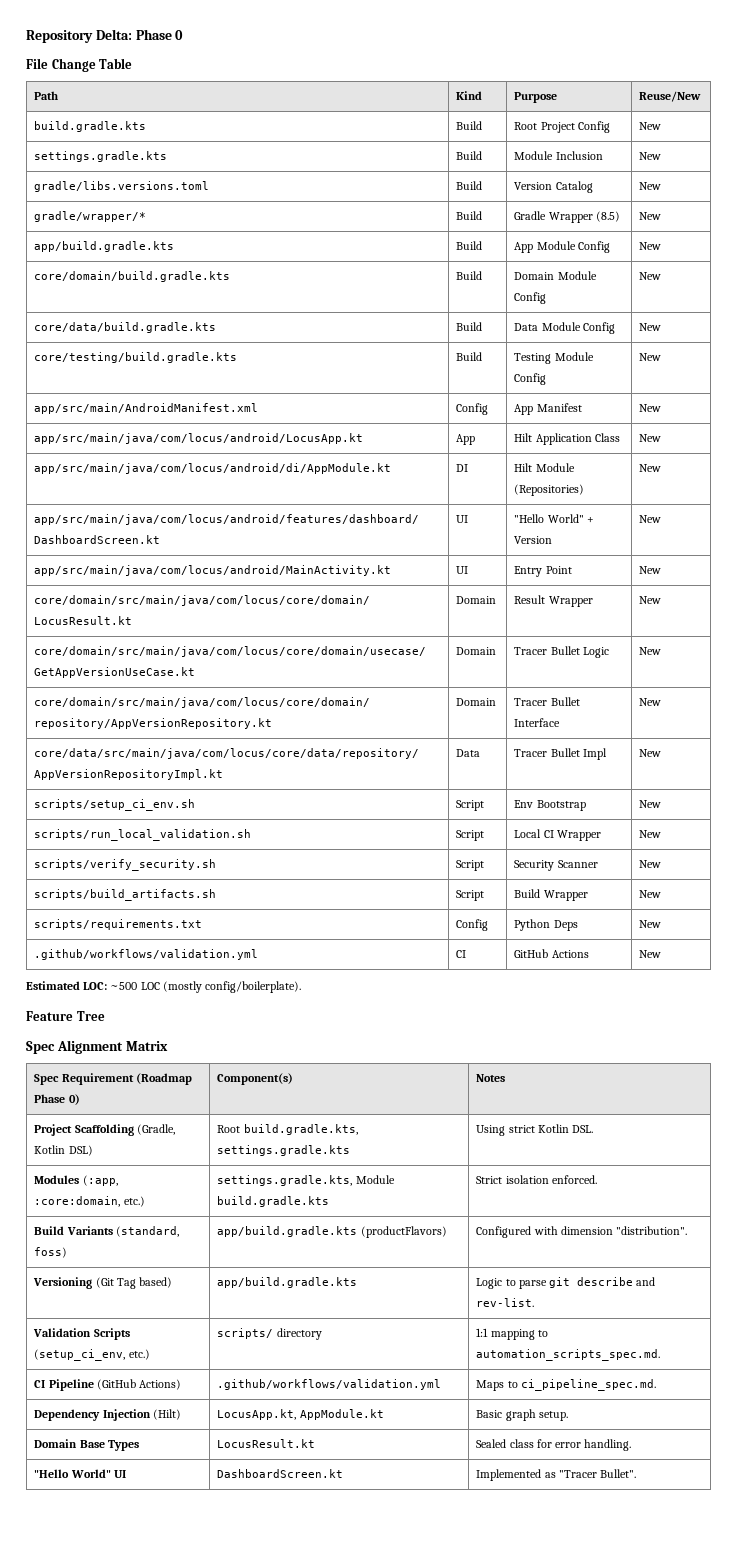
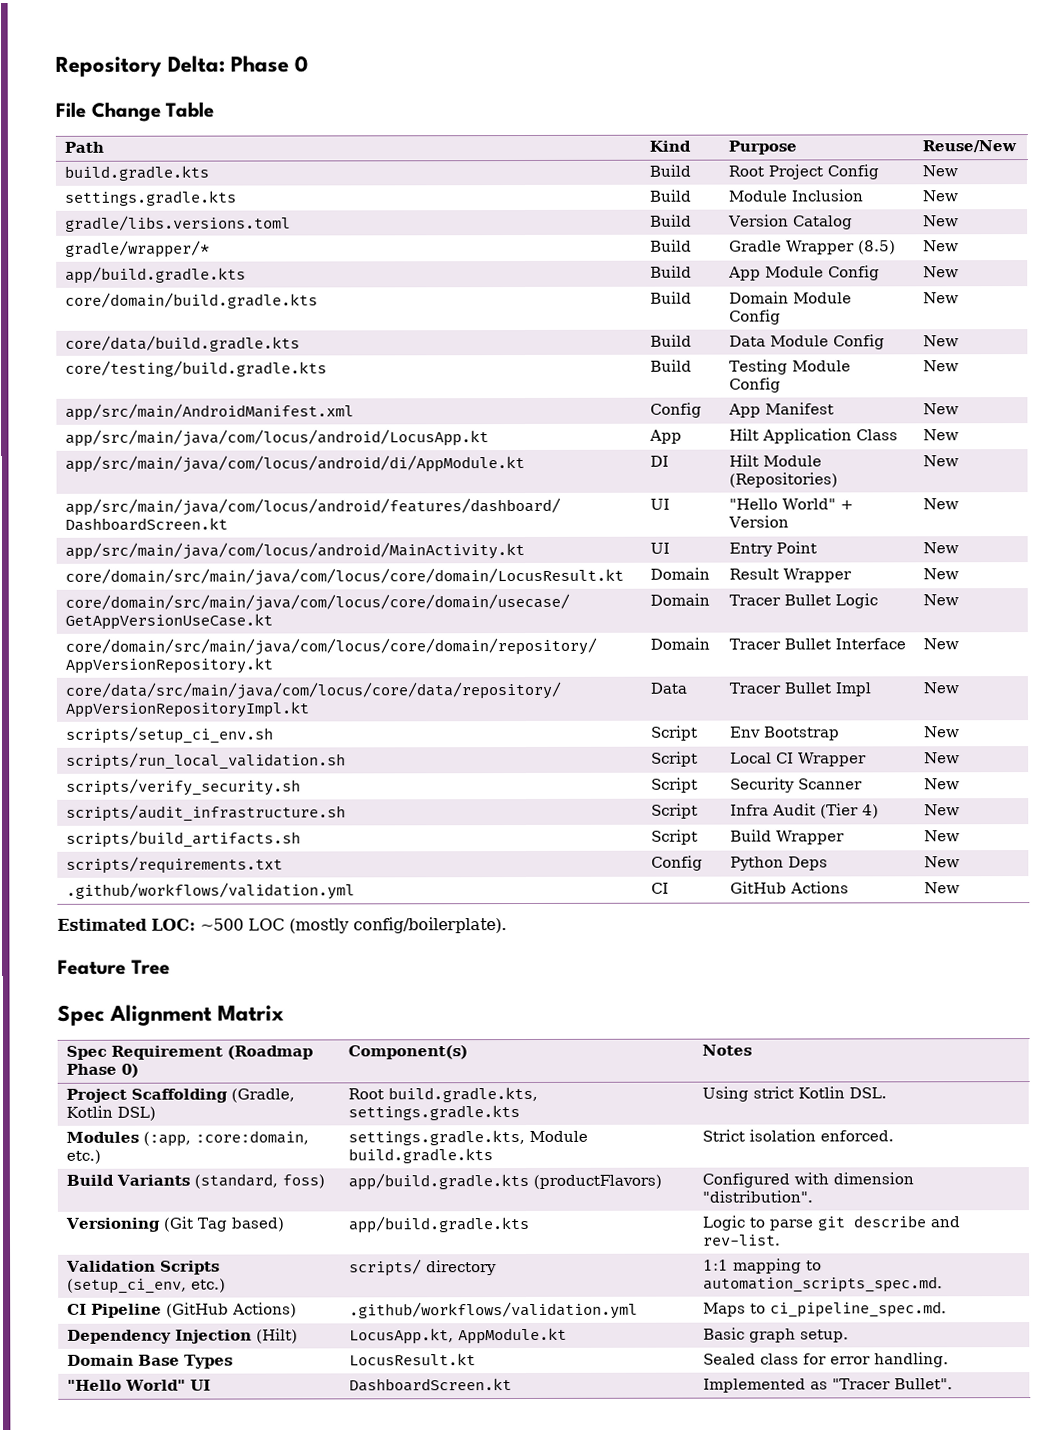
+ scripts/audit_infrastructure.sh | Script | Infra Audit (Tier 4) | New

